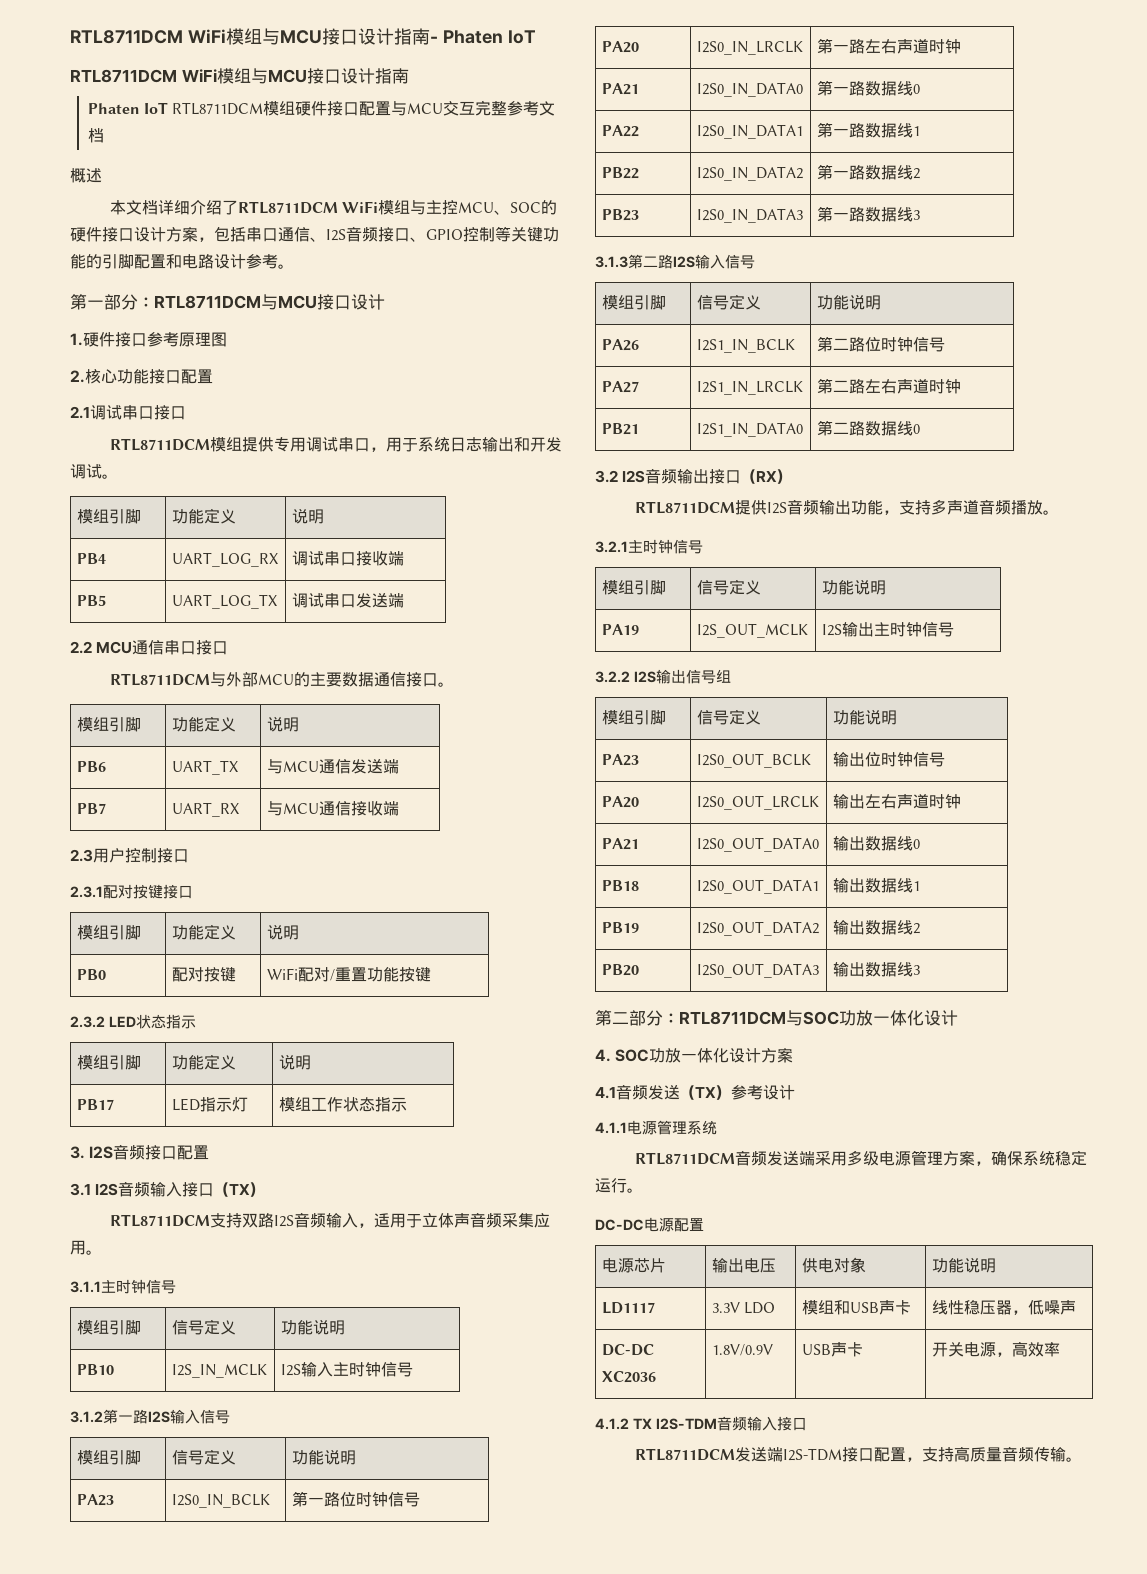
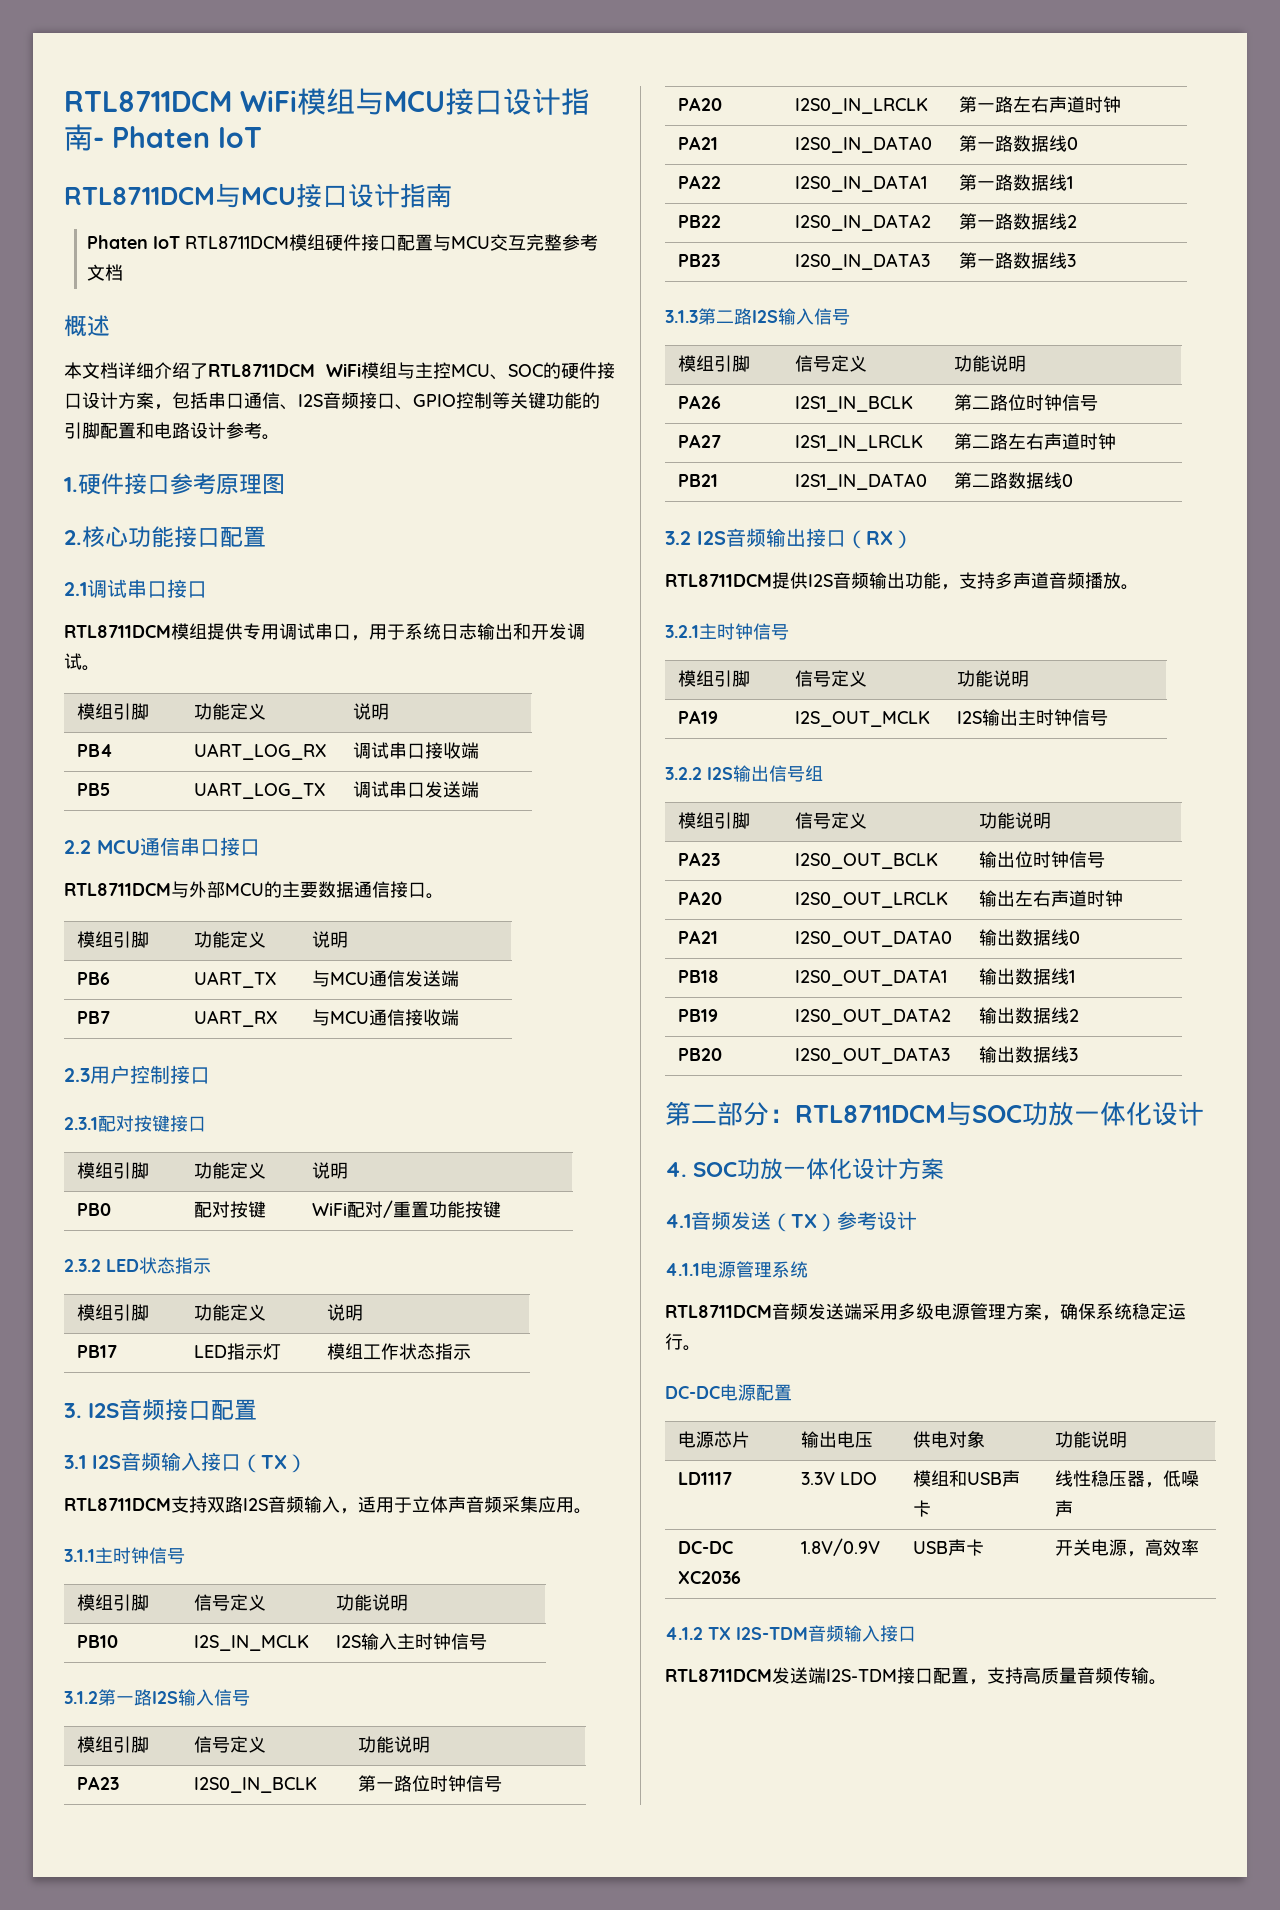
  RTL8711DCM WiFi模组与MCU接口设计指南- Phaten IoT
- RTL8711DCM WiFi模组与MCU接口设计指南
+ RTL8711DCM与MCU接口设计指南
- 第一部分：RTL8711DCM与MCU接口设计

